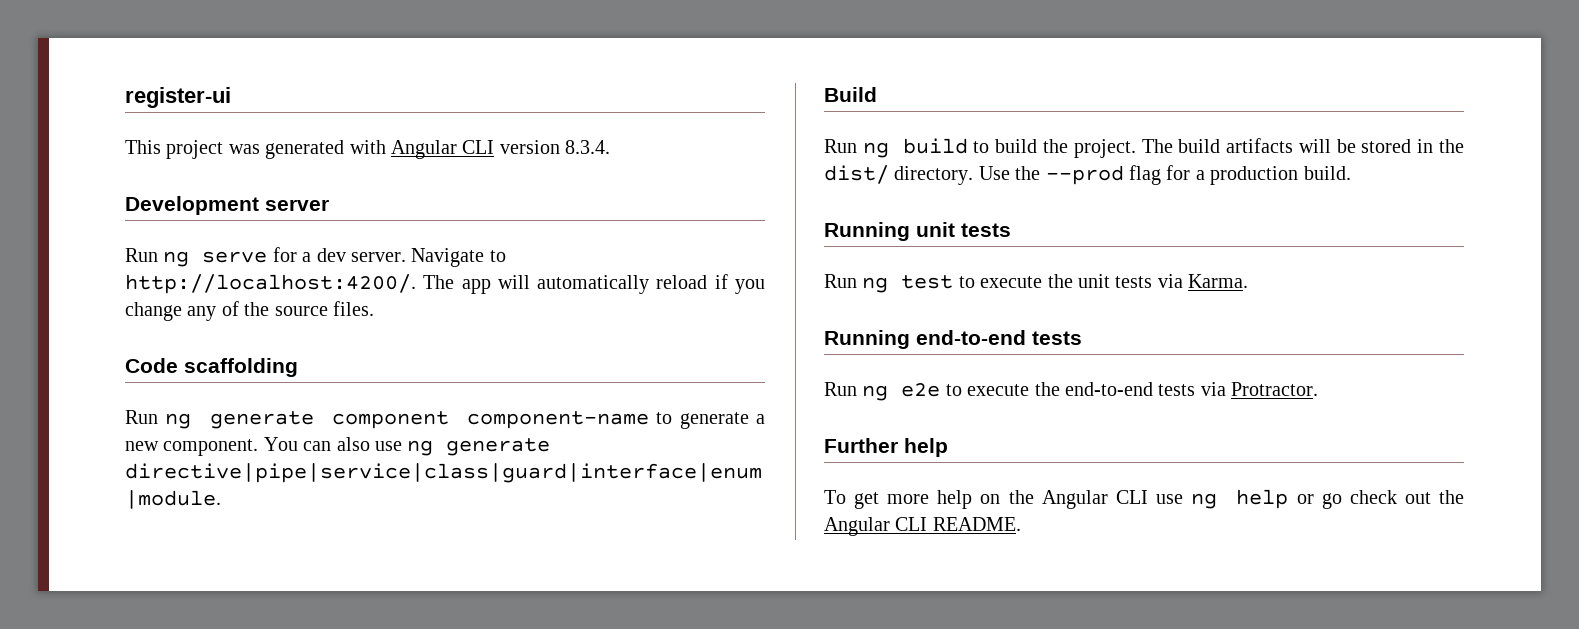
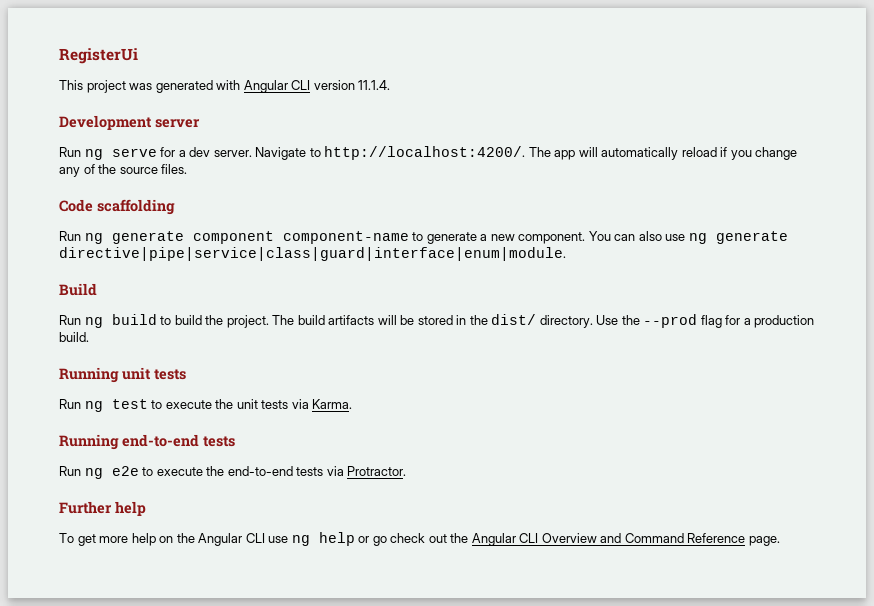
- register-ui
+ RegisterUi
- This project was generated with Angular CLI version 8.3.4.
+ This project was generated with Angular CLI version 11.1.4.
- To get more help on the Angular CLI use ng help or go check out the Angular CLI README.
+ To get more help on the Angular CLI use ng help or go check out the Angular CLI Overview and Command Reference page.

